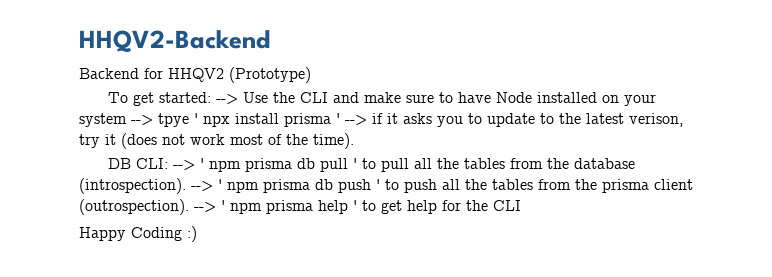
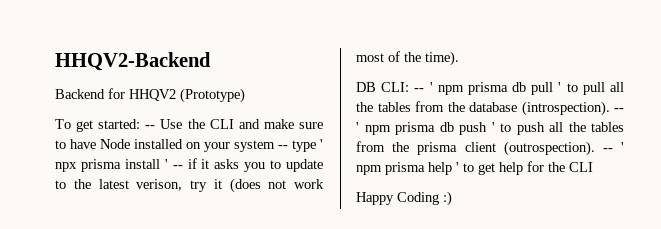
- To get started: --> Use the CLI and make sure to have Node installed on your system --> tpye ' npx install prisma ' --> if it asks you to update to the latest verison, try it (does not work most of the time).
+ To get started: -- Use the CLI and make sure to have Node installed on your system -- type ' npx prisma install ' -- if it asks you to update to the latest verison, try it (does not work most of the time).
- DB CLI: --> ' npm prisma db pull ' to pull all the tables from the database (introspection).
+ DB CLI: -- ' npm prisma db pull ' to pull all the tables from the database (introspection).
- --> ' npm prisma db push ' to push all the tables from the prisma client (outrospection).
+ -- ' npm prisma db push ' to push all the tables from the prisma client (outrospection).
- --> ' npm prisma help ' to get help for the CLI
+ -- ' npm prisma help ' to get help for the CLI

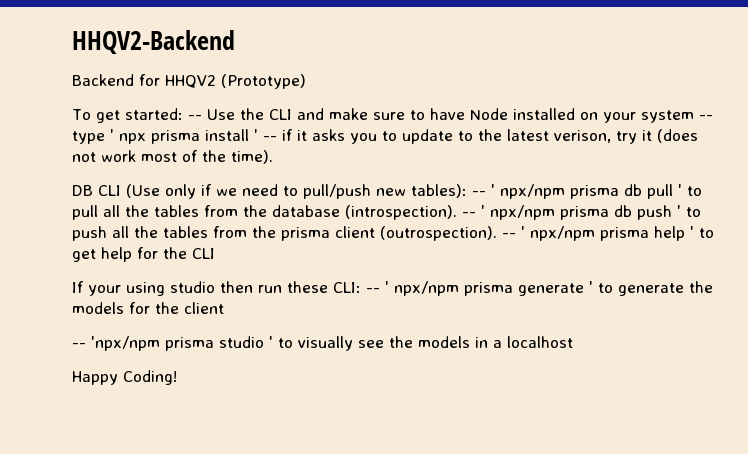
- DB CLI: -- ' npm prisma db pull ' to pull all the tables from the database (introspection).
+ DB CLI (Use only if we need to pull/push new tables): -- ' npx/npm prisma db pull ' to pull all the tables from the database (introspection).
- -- ' npm prisma db push ' to push all the tables from the prisma client (outrospection).
+ -- ' npx/npm prisma db push ' to push all the tables from the prisma client (outrospection).
- -- ' npm prisma help ' to get help for the CLI
+ -- ' npx/npm prisma help ' to get help for the CLI
+ If your using studio then run these CLI: -- ' npx/npm prisma generate ' to generate the models for the client
+ -- 'npx/npm prisma studio ' to visually see the models in a localhost
- Happy Coding :)
+ Happy Coding!

